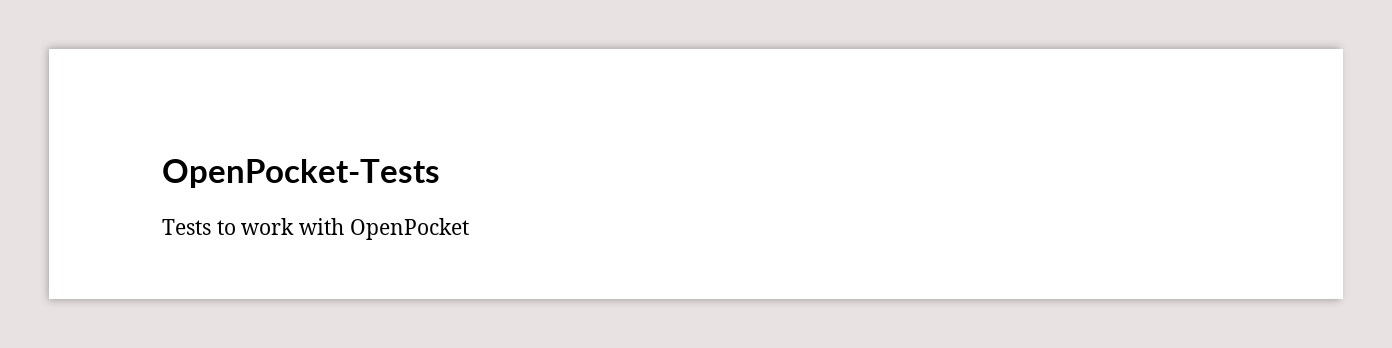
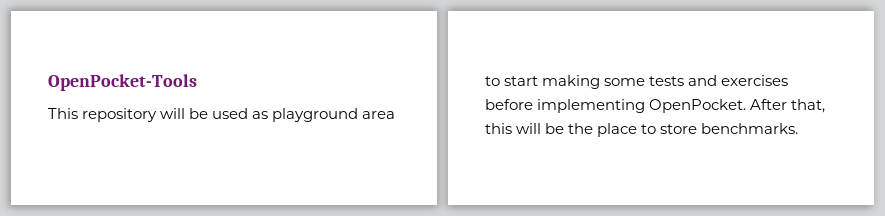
- OpenPocket-Tests
- Tests to work with OpenPocket
+ OpenPocket-Tools
+ This repository will be used as playground area to start making some tests and exercises before implementing OpenPocket. After that, this will be the place to store benchmarks.

